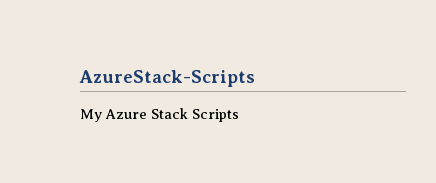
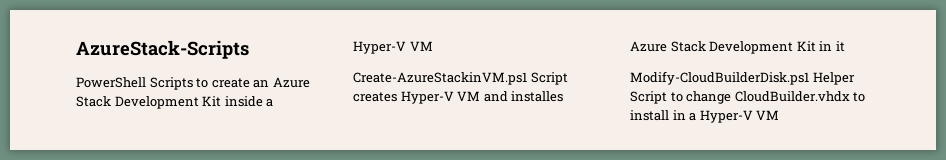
- My Azure Stack Scripts
+ PowerShell Scripts to create an Azure Stack Development Kit inside a Hyper-V VM
+ Create-AzureStackinVM.ps1 Script creates Hyper-V VM and installes Azure Stack Development Kit in it
+ Modify-CloudBuilderDisk.ps1 Helper Script to change CloudBuilder.vhdx to install in a Hyper-V VM

